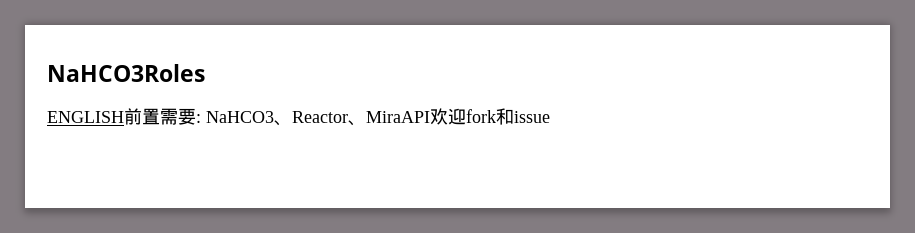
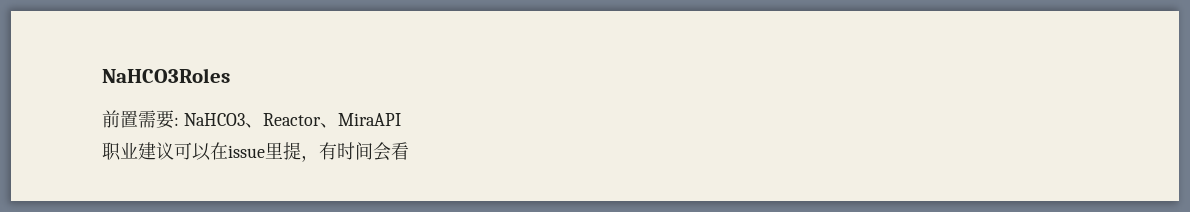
- ENGLISH前置需要: NaHCO3、Reactor、MiraAPI欢迎fork和issue
+ 前置需要: NaHCO3、Reactor、MiraAPI
+ 职业建议可以在issue里提，有时间会看

